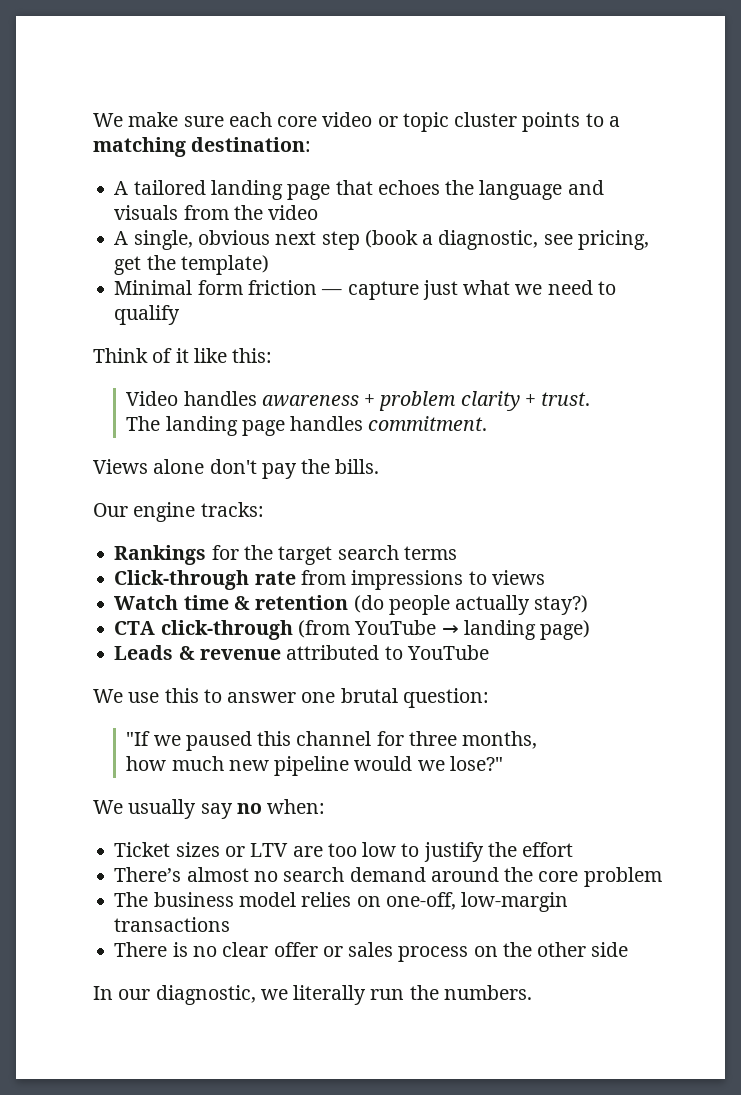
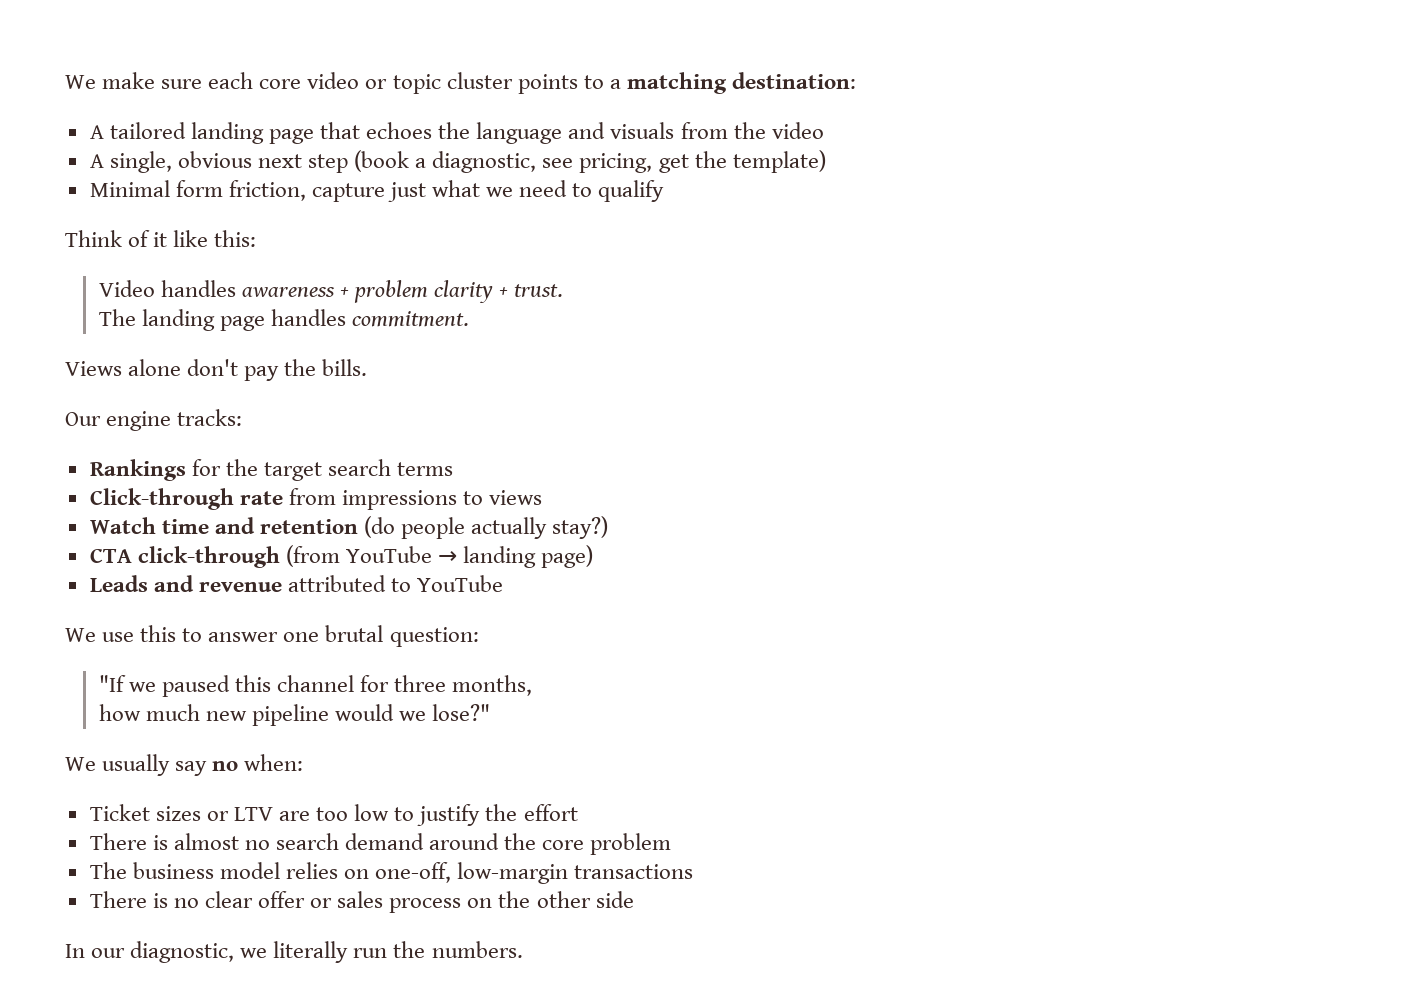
- Minimal form friction — capture just what we need to qualify
+ Minimal form friction, capture just what we need to qualify
- Watch time & retention (do people actually stay?)
+ Watch time and retention (do people actually stay?)
- Leads & revenue attributed to YouTube
+ Leads and revenue attributed to YouTube
- There’s almost no search demand around the core problem
+ There is almost no search demand around the core problem

